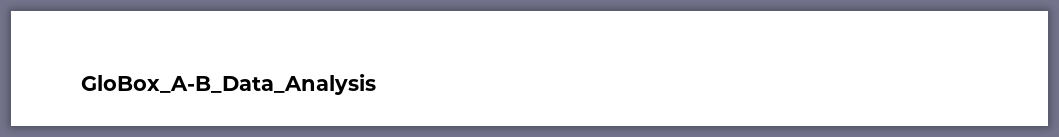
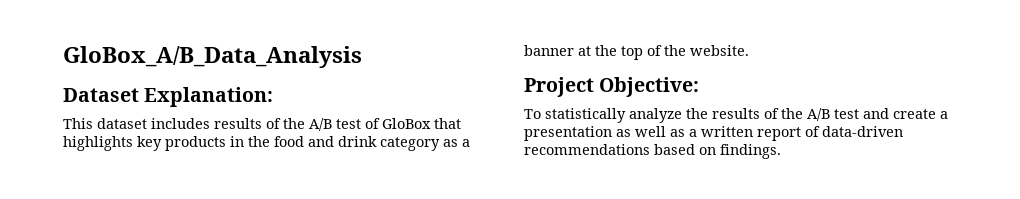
- GloBox_A-B_Data_Analysis
+ GloBox_A/B_Data_Analysis
+ Dataset Explanation:
+ This dataset includes results of the A/B test of GloBox that highlights key products in the food and drink category as a banner at the top of the website.
+ Project Objective:
+ To statistically analyze the results of the A/B test and create a presentation as well as a written report of data-driven recommendations based on findings.

